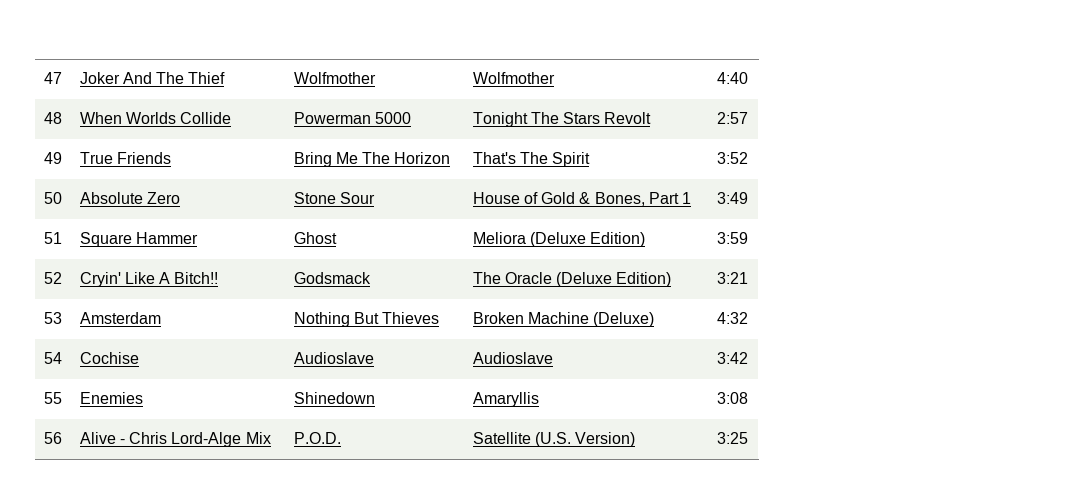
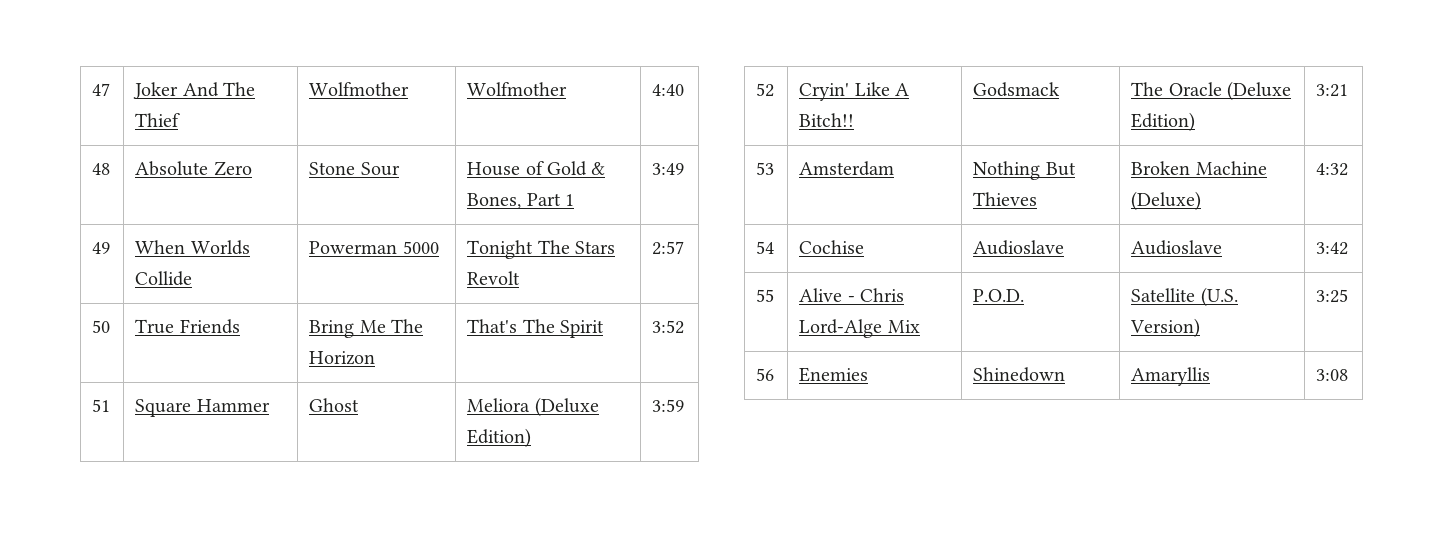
- 48 | When Worlds Collide | Powerman 5000 | Tonight The Stars Revolt | 2:57
- 49 | True Friends | Bring Me The Horizon | That's The Spirit | 3:52
- 50 | Absolute Zero | Stone Sour | House of Gold & Bones, Part 1 | 3:49
+ 48 | Absolute Zero | Stone Sour | House of Gold & Bones, Part 1 | 3:49
+ 49 | When Worlds Collide | Powerman 5000 | Tonight The Stars Revolt | 2:57
+ 50 | True Friends | Bring Me The Horizon | That's The Spirit | 3:52
- 55 | Enemies | Shinedown | Amaryllis | 3:08
- 56 | Alive - Chris Lord-Alge Mix | P.O.D. | Satellite (U.S. Version) | 3:25
+ 55 | Alive - Chris Lord-Alge Mix | P.O.D. | Satellite (U.S. Version) | 3:25
+ 56 | Enemies | Shinedown | Amaryllis | 3:08

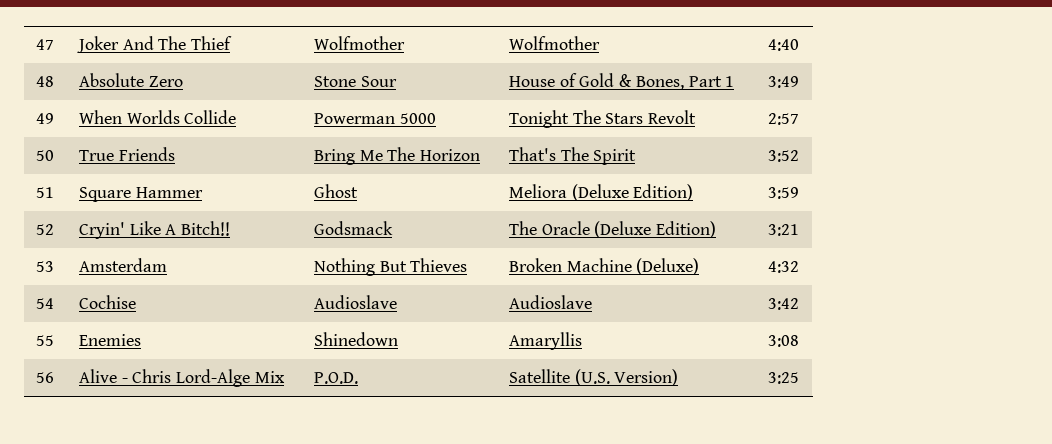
- 55 | Alive - Chris Lord-Alge Mix | P.O.D. | Satellite (U.S. Version) | 3:25
+ 55 | Enemies | Shinedown | Amaryllis | 3:08
+ 56 | Alive - Chris Lord-Alge Mix | P.O.D. | Satellite (U.S. Version) | 3:25
- 56 | Enemies | Shinedown | Amaryllis | 3:08

